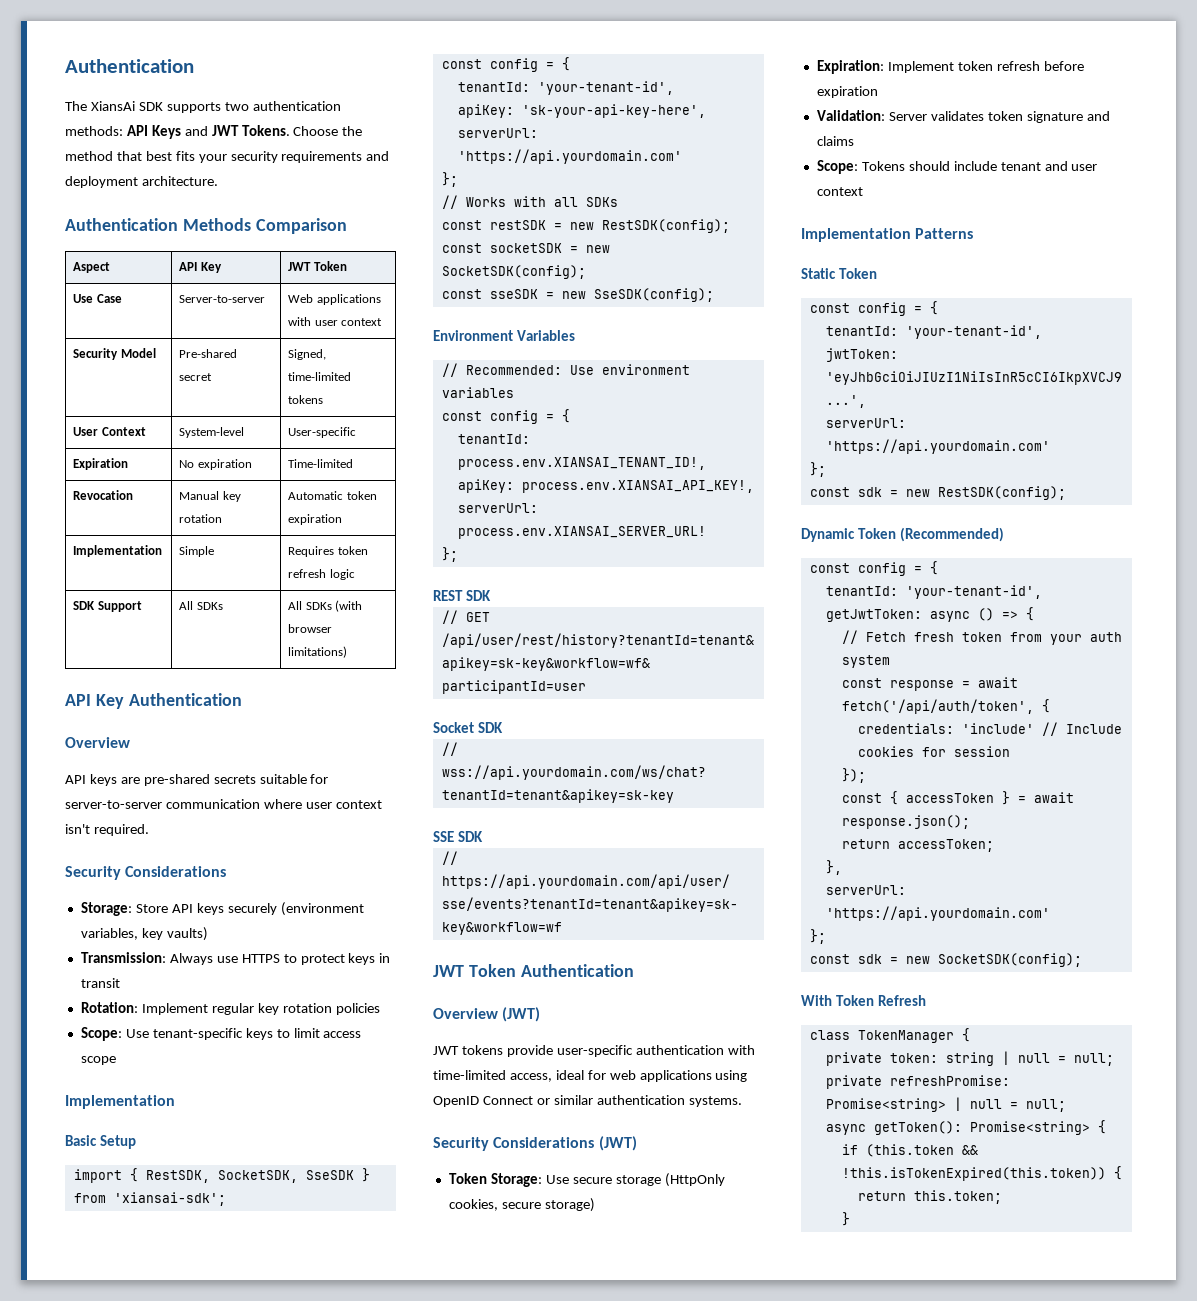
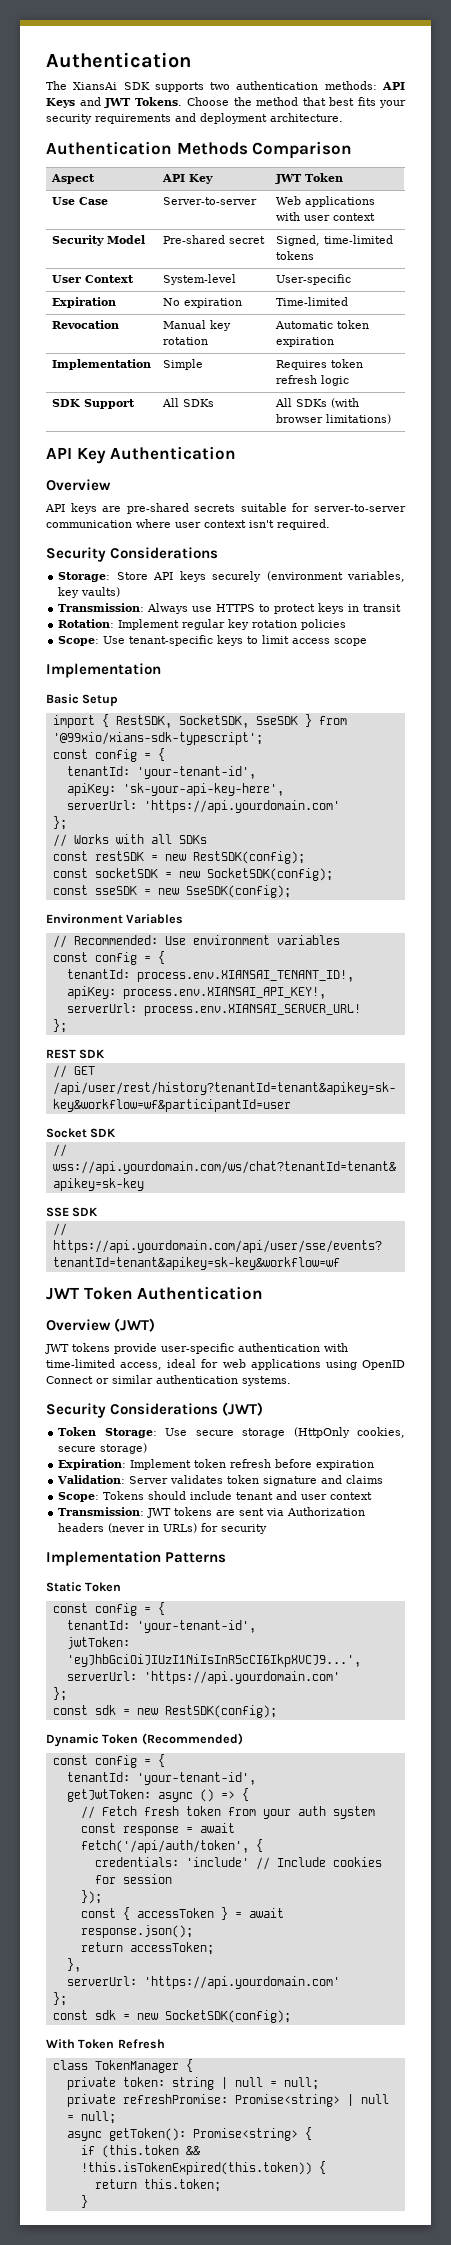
- import { RestSDK, SocketSDK, SseSDK } from 'xiansai-sdk';
+ import { RestSDK, SocketSDK, SseSDK } from '@99xio/xians-sdk-typescript';
+ Transmission: JWT tokens are sent via Authorization headers (never in URLs) for security

